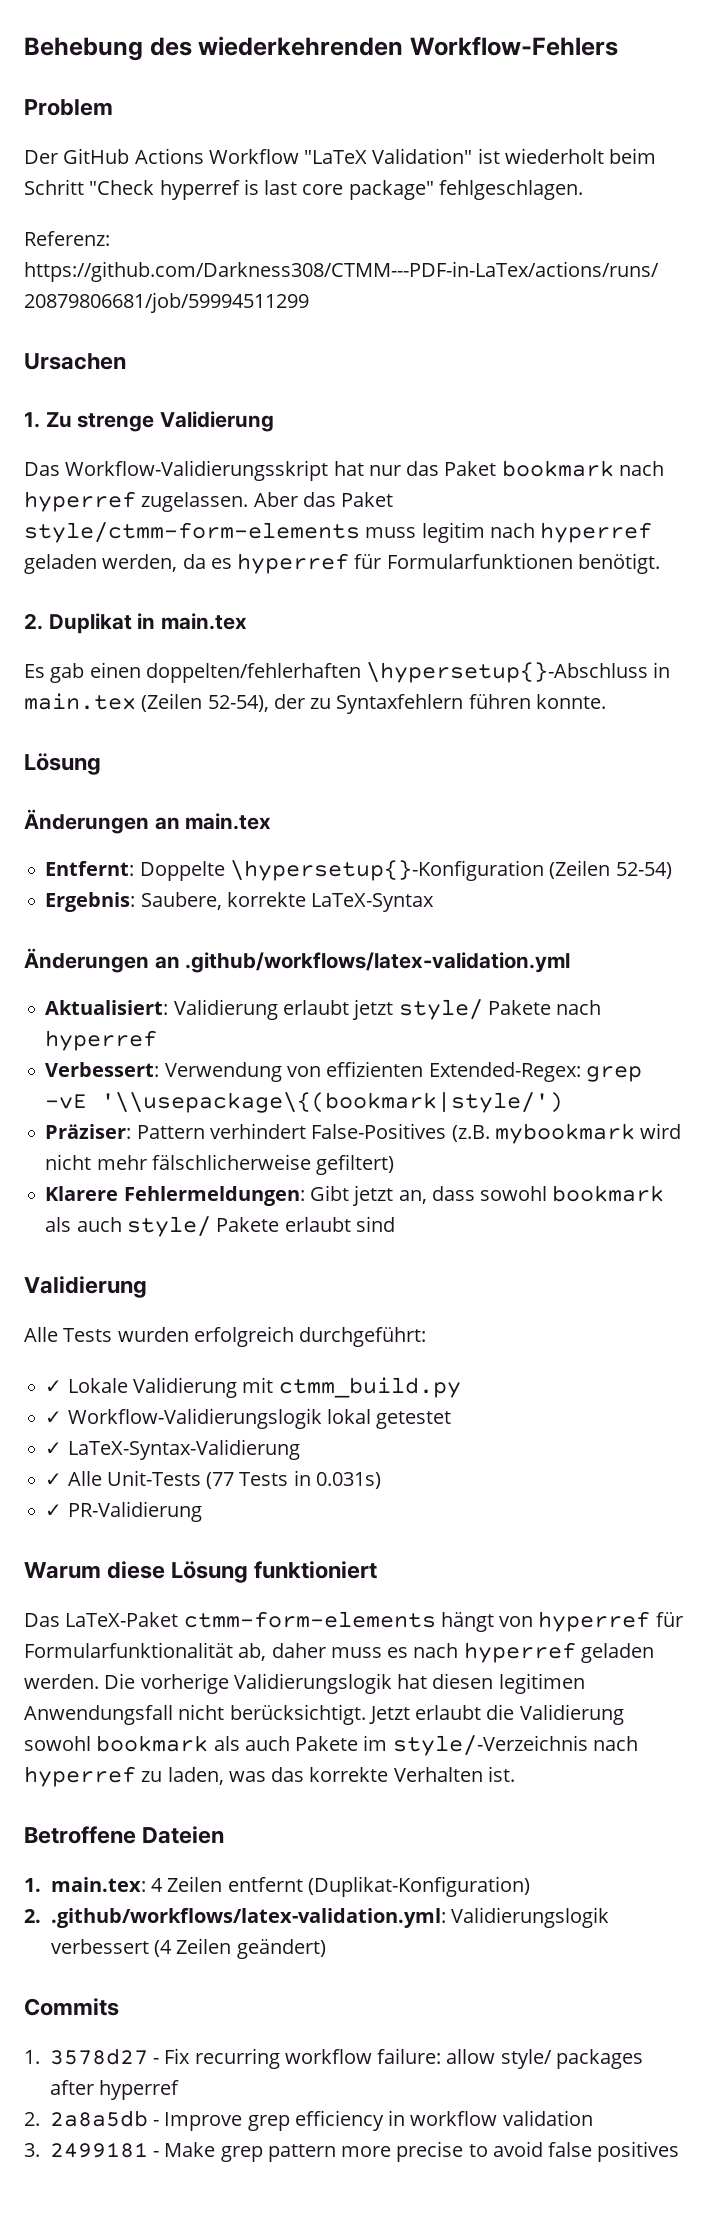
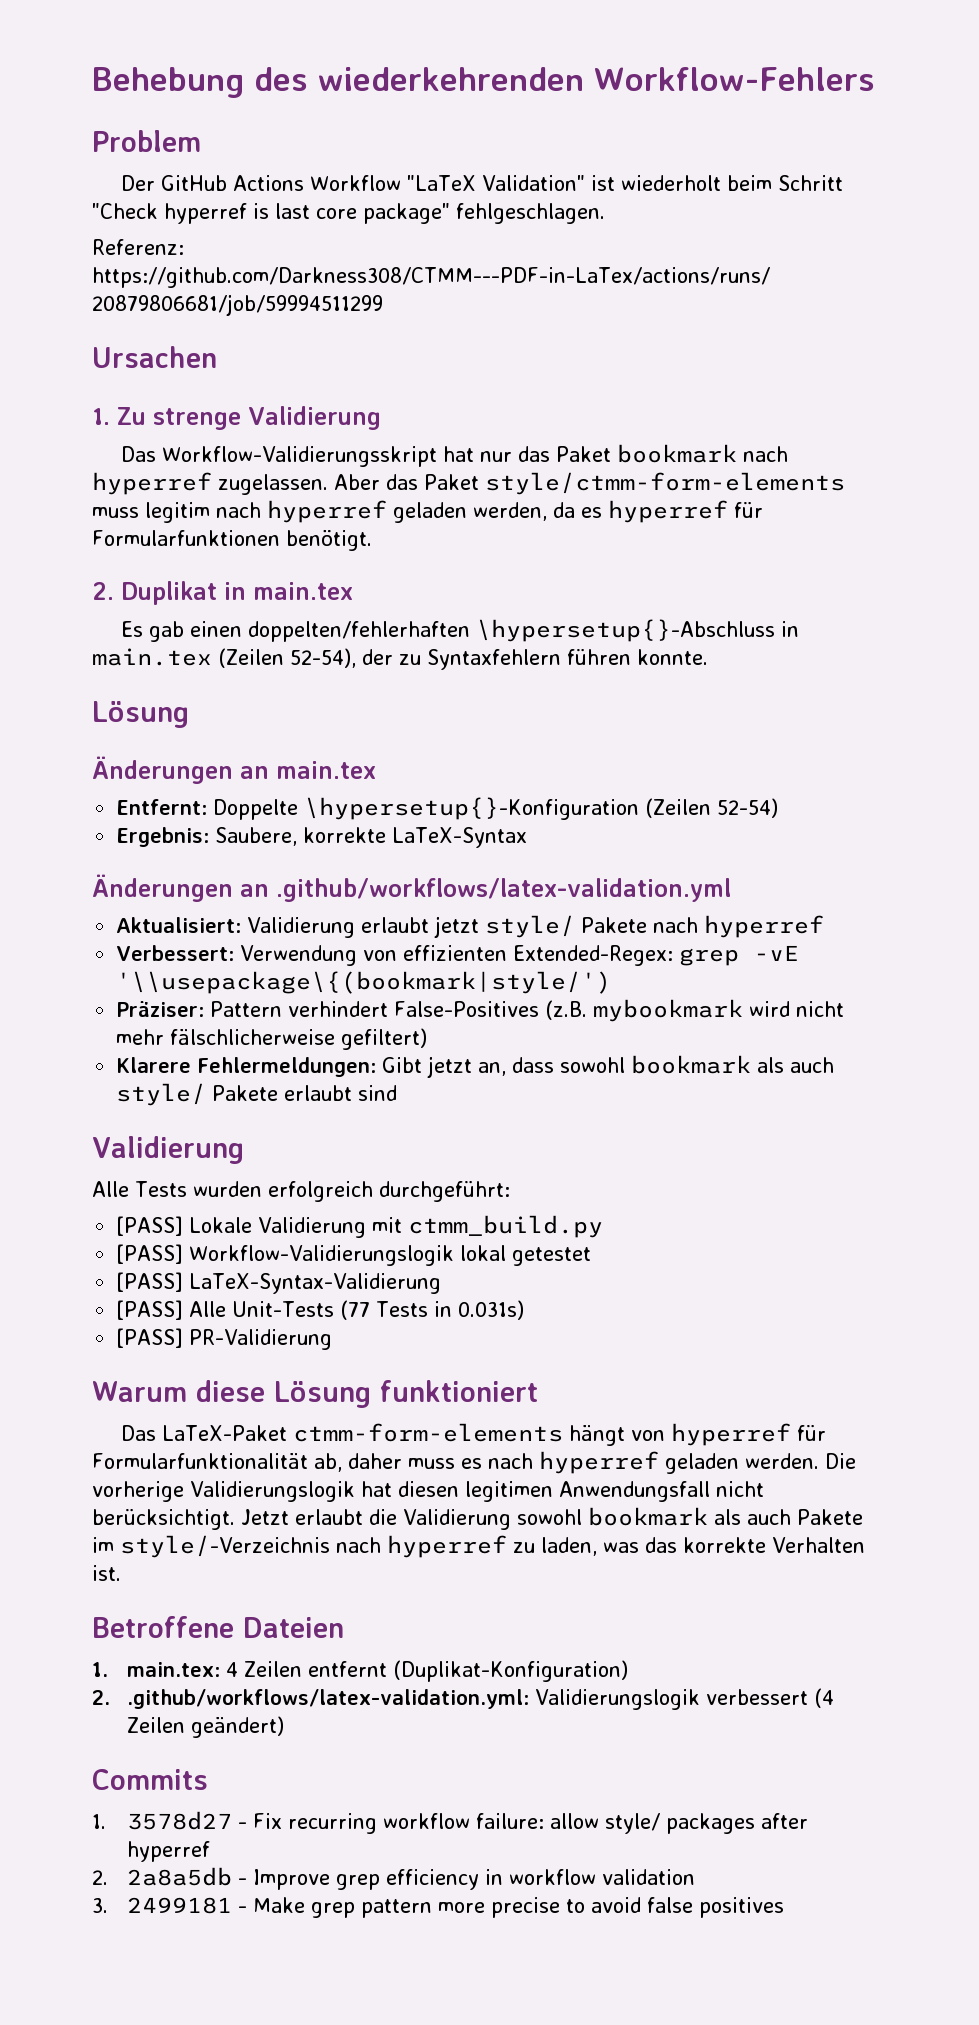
- ✓ Lokale Validierung mit ctmm_build.py
+ [PASS] Lokale Validierung mit ctmm_build.py
- ✓ Workflow-Validierungslogik lokal getestet
+ [PASS] Workflow-Validierungslogik lokal getestet
- ✓ LaTeX-Syntax-Validierung
+ [PASS] LaTeX-Syntax-Validierung
- ✓ Alle Unit-Tests (77 Tests in 0.031s)
+ [PASS] Alle Unit-Tests (77 Tests in 0.031s)
- ✓ PR-Validierung
+ [PASS] PR-Validierung

